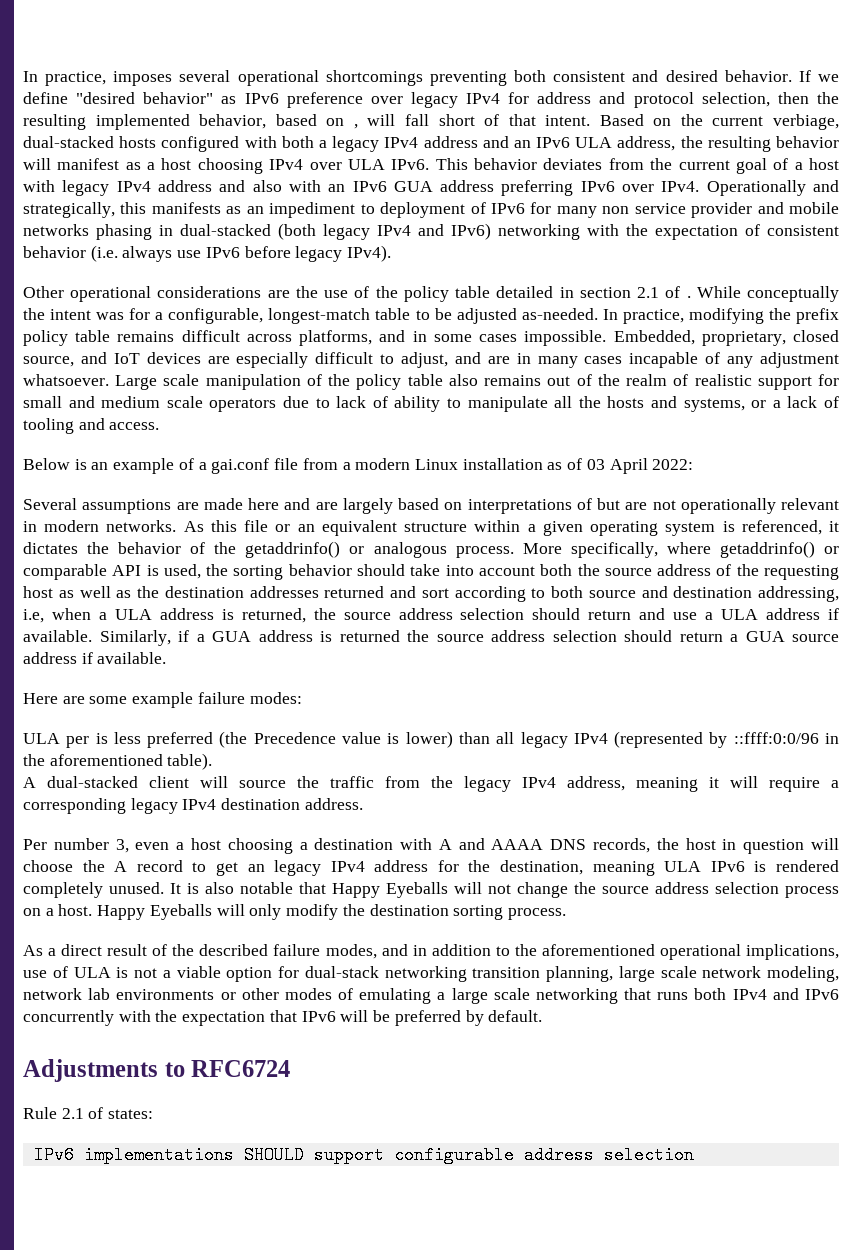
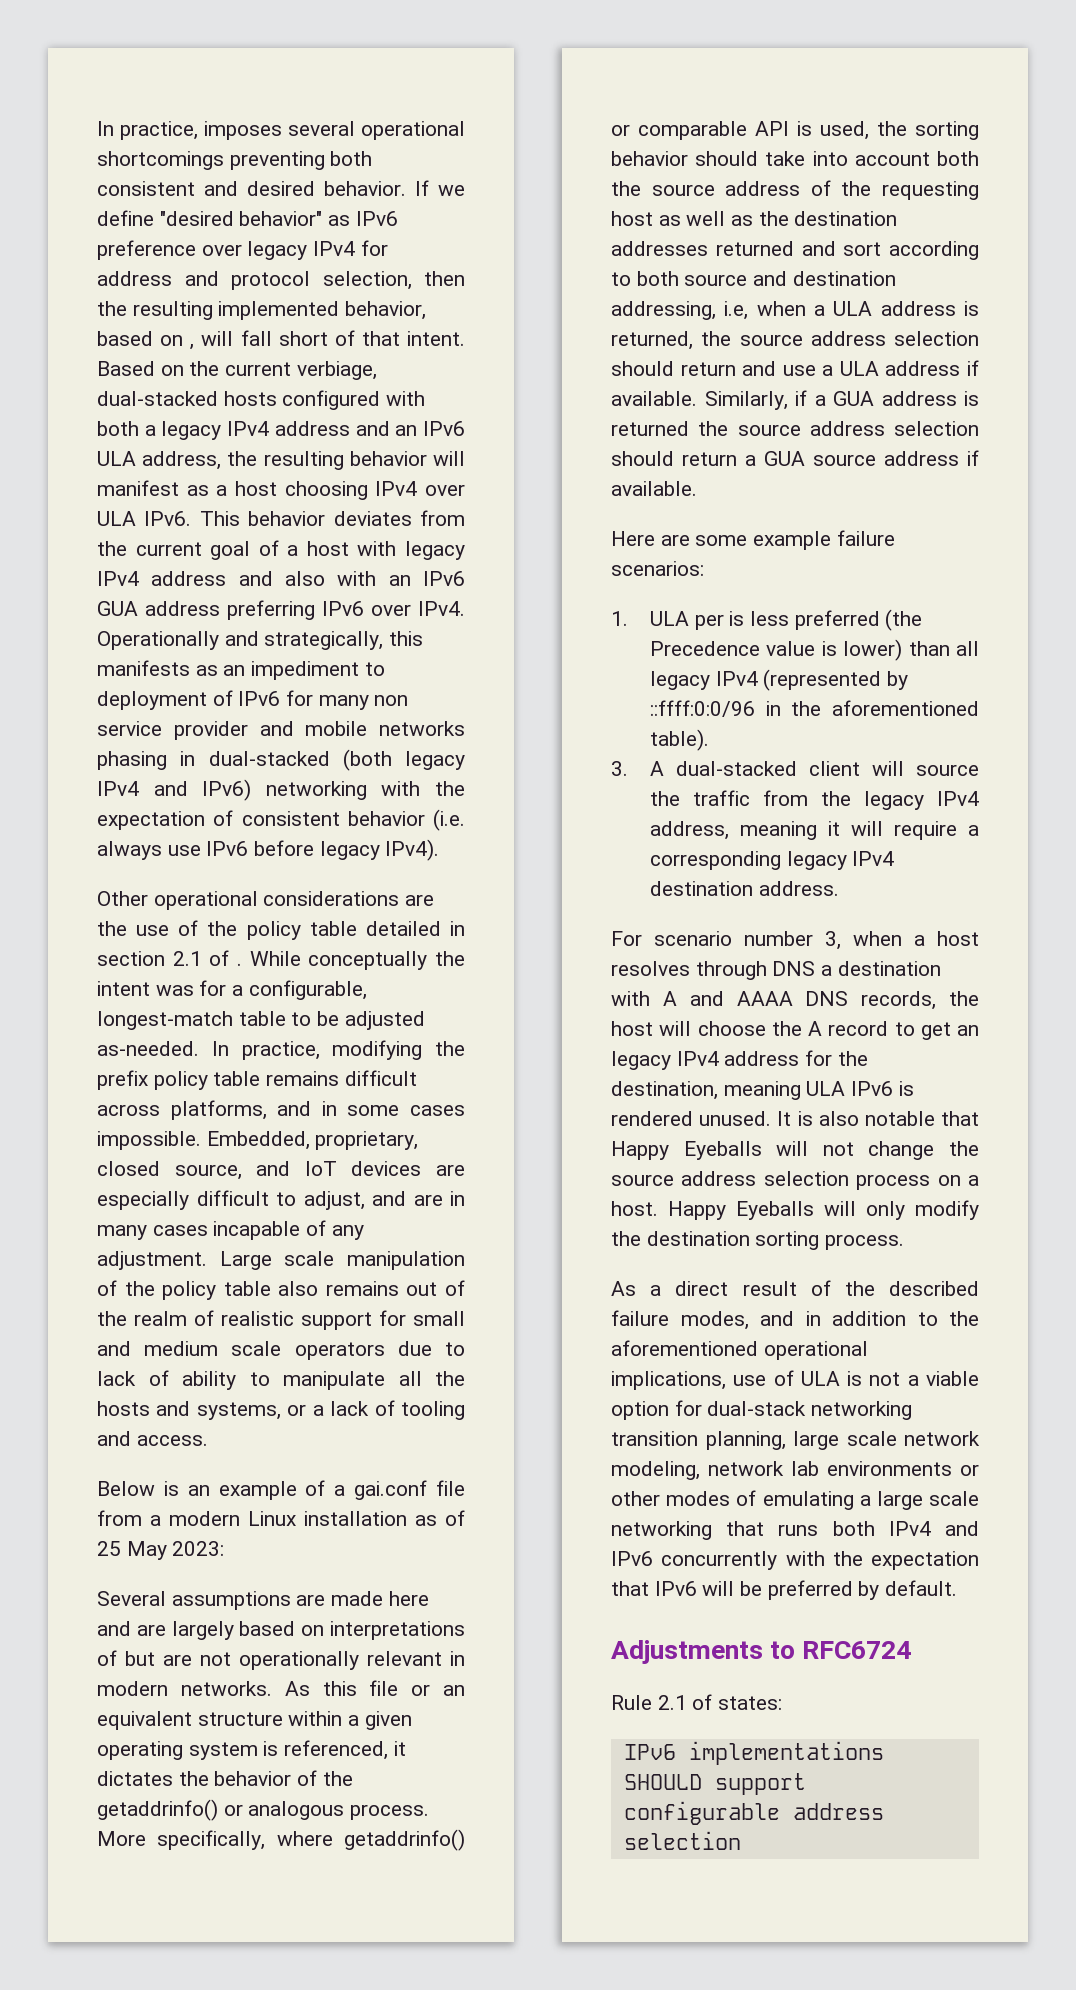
- Embedded, proprietary, closed source, and IoT devices are especially difficult to adjust, and are in many cases incapable of any adjustment whatsoever.
+ Embedded, proprietary, closed source, and IoT devices are especially difficult to adjust, and are in many cases incapable of any adjustment.
- Below is an example of a gai.conf file from a modern Linux installation as of 03 April 2022:
+ Below is an example of a gai.conf file from a modern Linux installation as of 25 May 2023:
- Here are some example failure modes:
- ULA per is less preferred (the Precedence value is lower) than all legacy IPv4 (represented by ::ffff:0:0/96 in the aforementioned table).
+ Here are some example failure scenarios:
+ 1. ULA per is less preferred (the Precedence value is lower) than all legacy IPv4 (represented by ::ffff:0:0/96 in the aforementioned table).
- A dual-stacked client will source the traffic from the legacy IPv4 address, meaning it will require a corresponding legacy IPv4 destination address.
+ 3. A dual-stacked client will source the traffic from the legacy IPv4 address, meaning it will require a corresponding legacy IPv4 destination address.
- Per number 3, even a host choosing a destination with A and AAAA DNS records, the host in question will choose the A record to get an legacy IPv4 address for the destination, meaning ULA IPv6 is rendered completely unused.
+ For scenario number 3, when a host resolves through DNS a destination with A and AAAA DNS records, the host will choose the A record to get an legacy IPv4 address for the destination, meaning ULA IPv6 is rendered unused.

